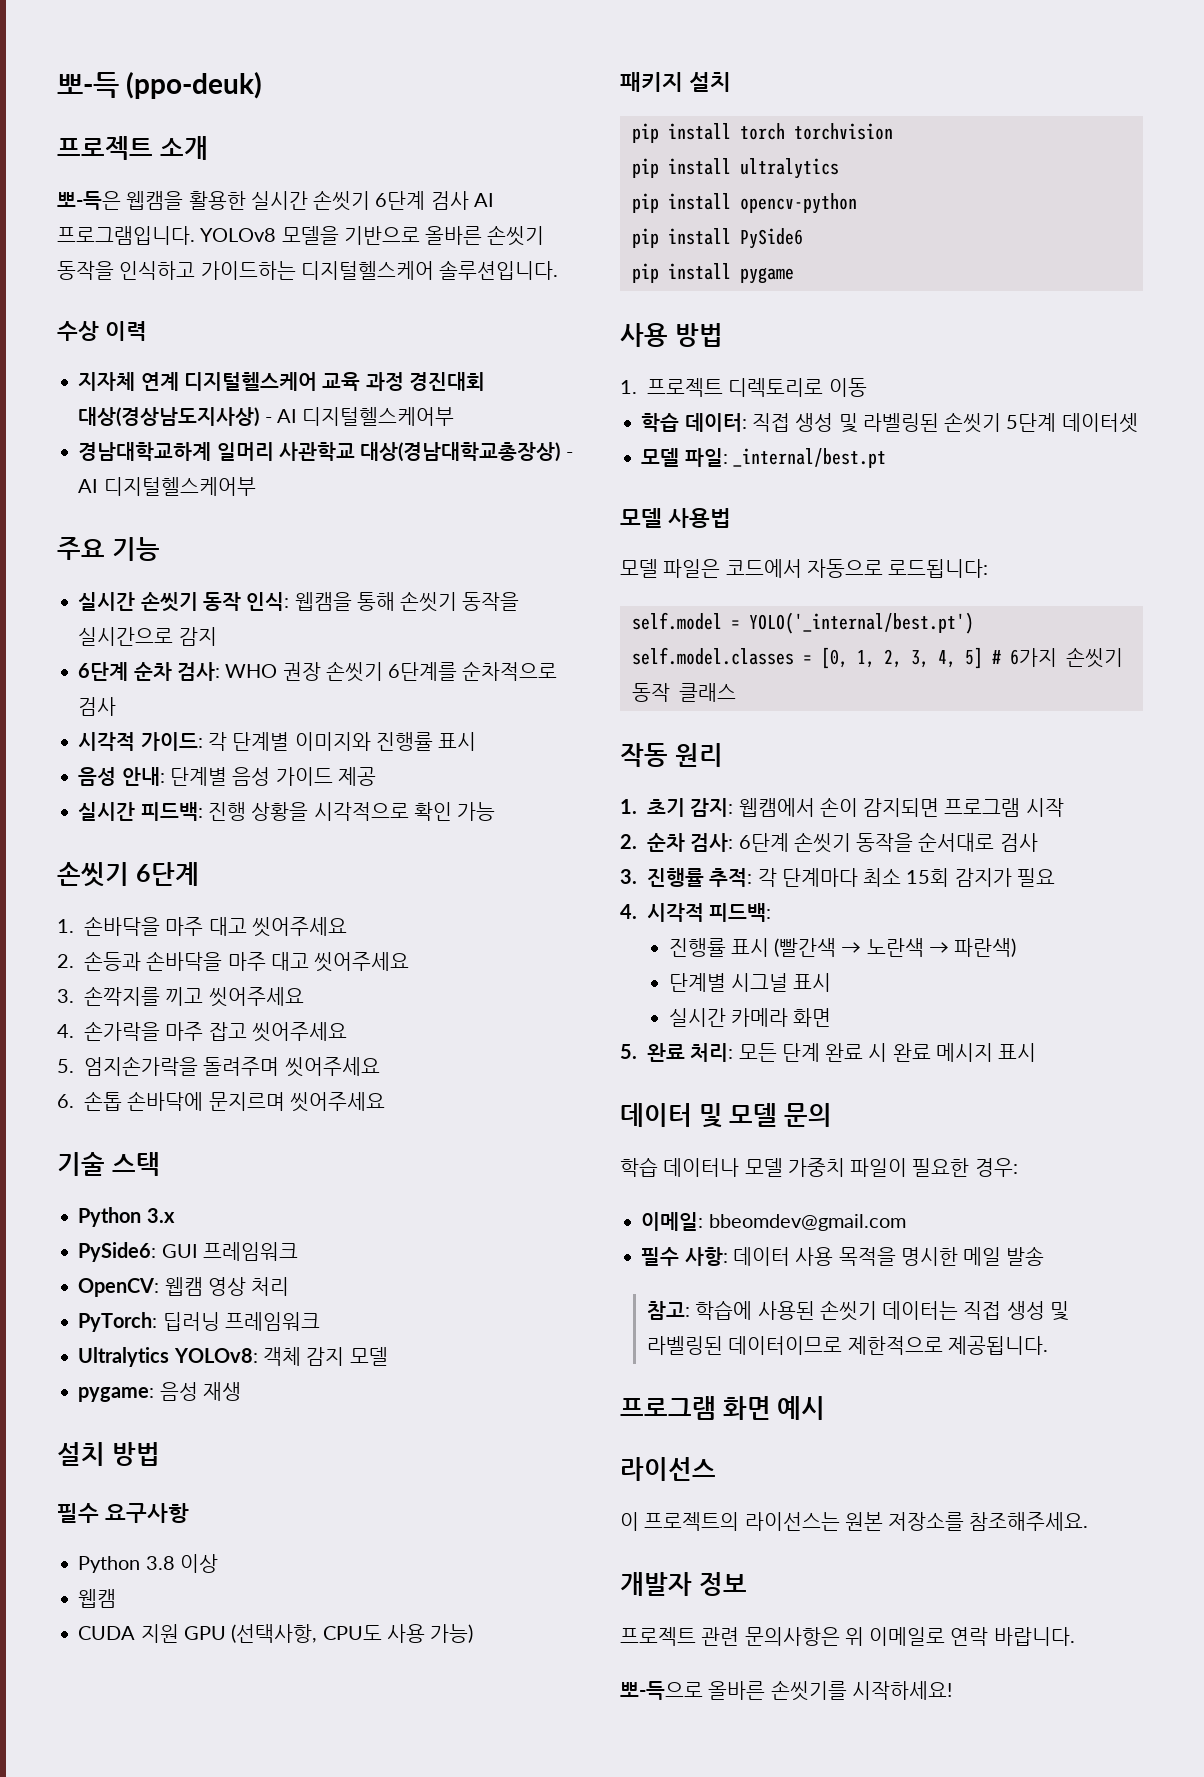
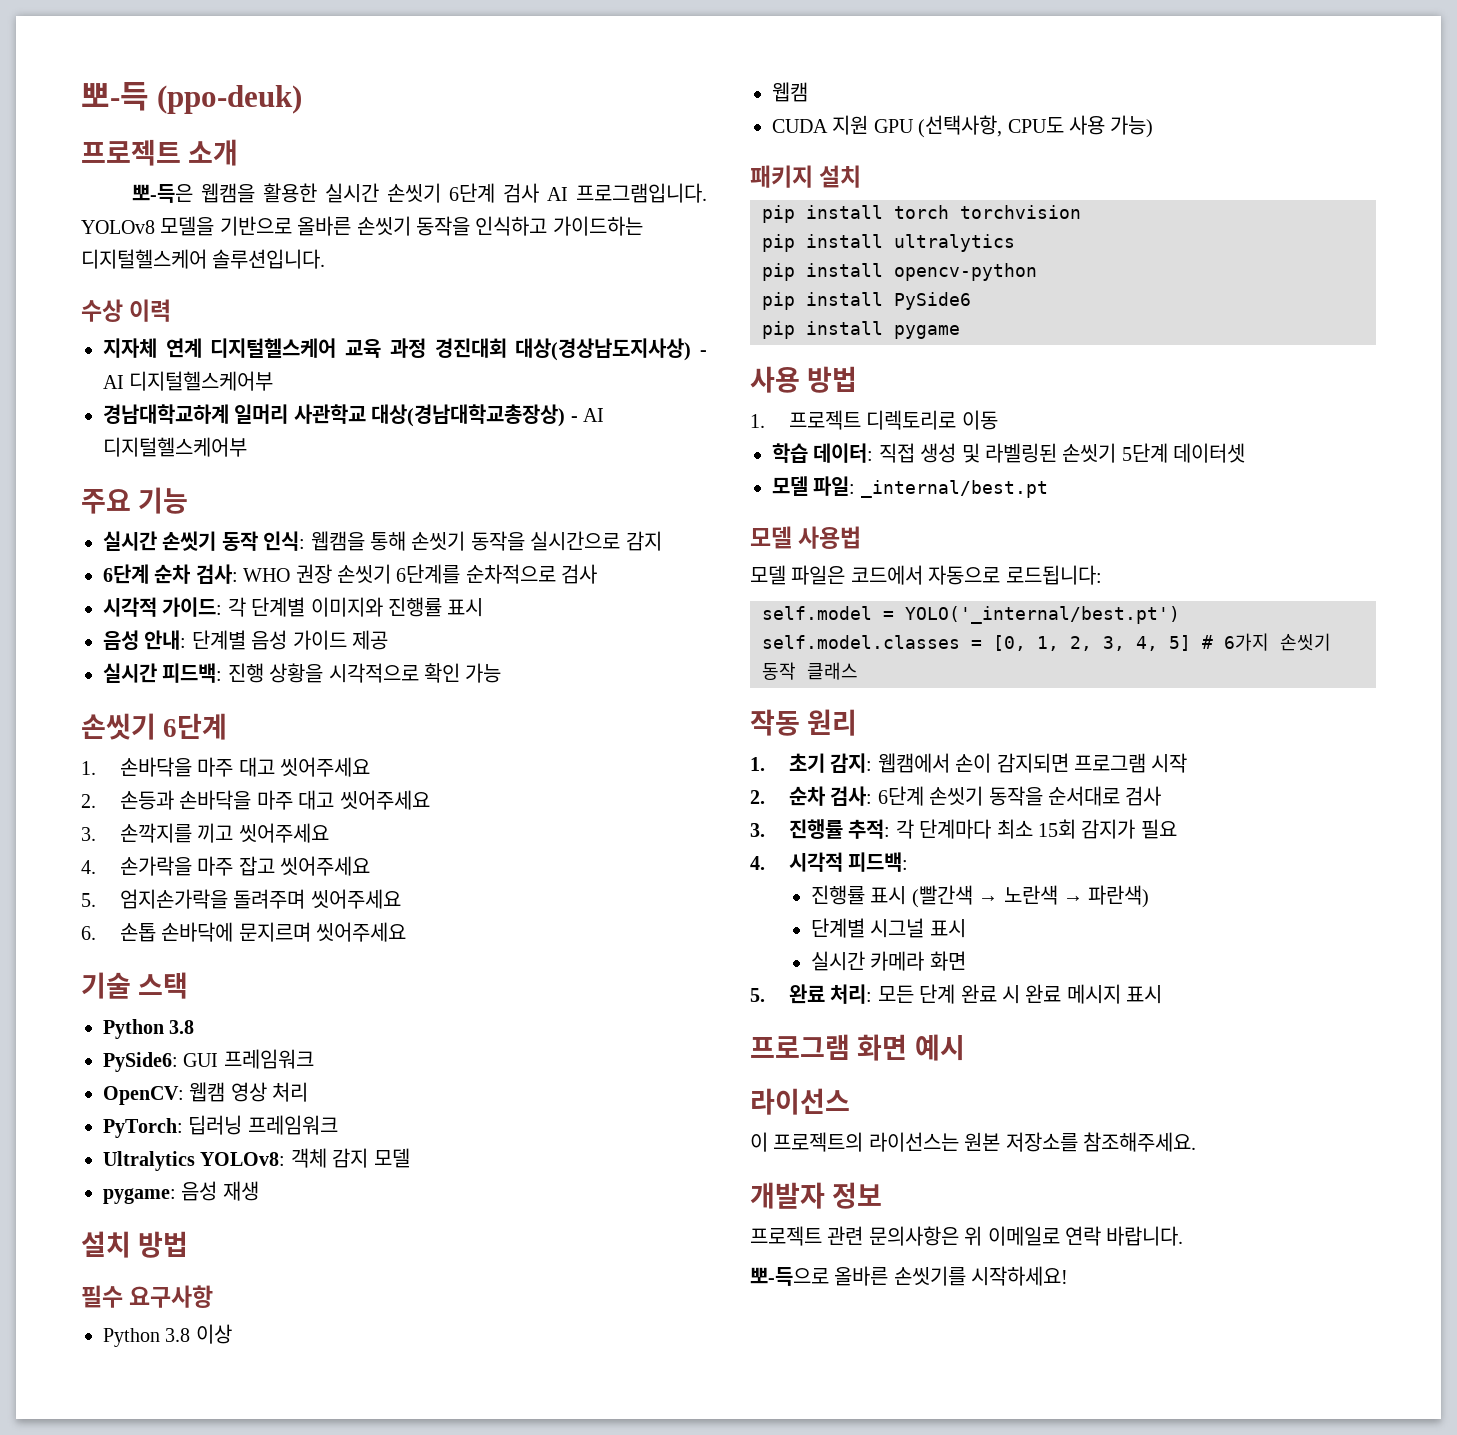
  기술 스택
- Python 3.x
+ Python 3.8
- 데이터 및 모델 문의
- 학습 데이터나 모델 가중치 파일이 필요한 경우:
- 이메일: bbeomdev@gmail.com
- 필수 사항: 데이터 사용 목적을 명시한 메일 발송
- 참고: 학습에 사용된 손씻기 데이터는 직접 생성 및 라벨링된 데이터이므로 제한적으로 제공됩니다.

